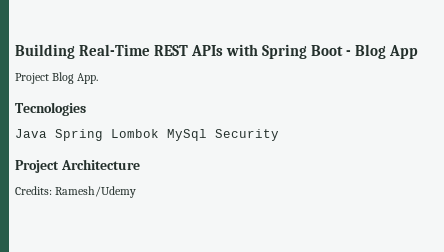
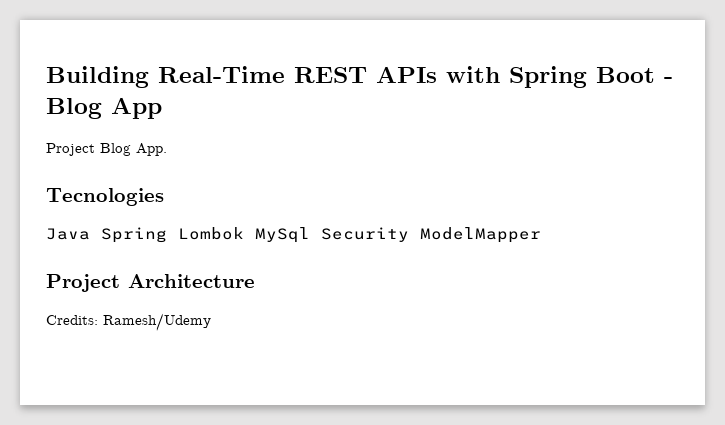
- Java Spring Lombok MySql Security
+ Java Spring Lombok MySql Security ModelMapper

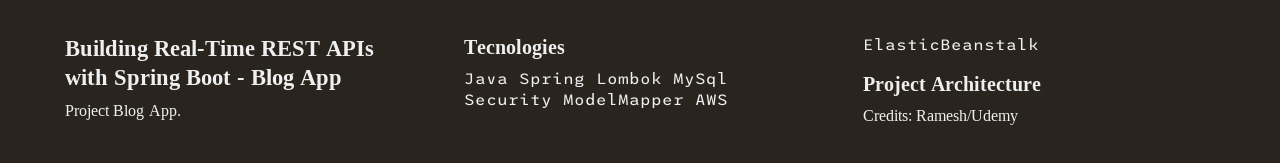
- Java Spring Lombok MySql Security ModelMapper
+ Java Spring Lombok MySql Security ModelMapper AWS ElasticBeanstalk

